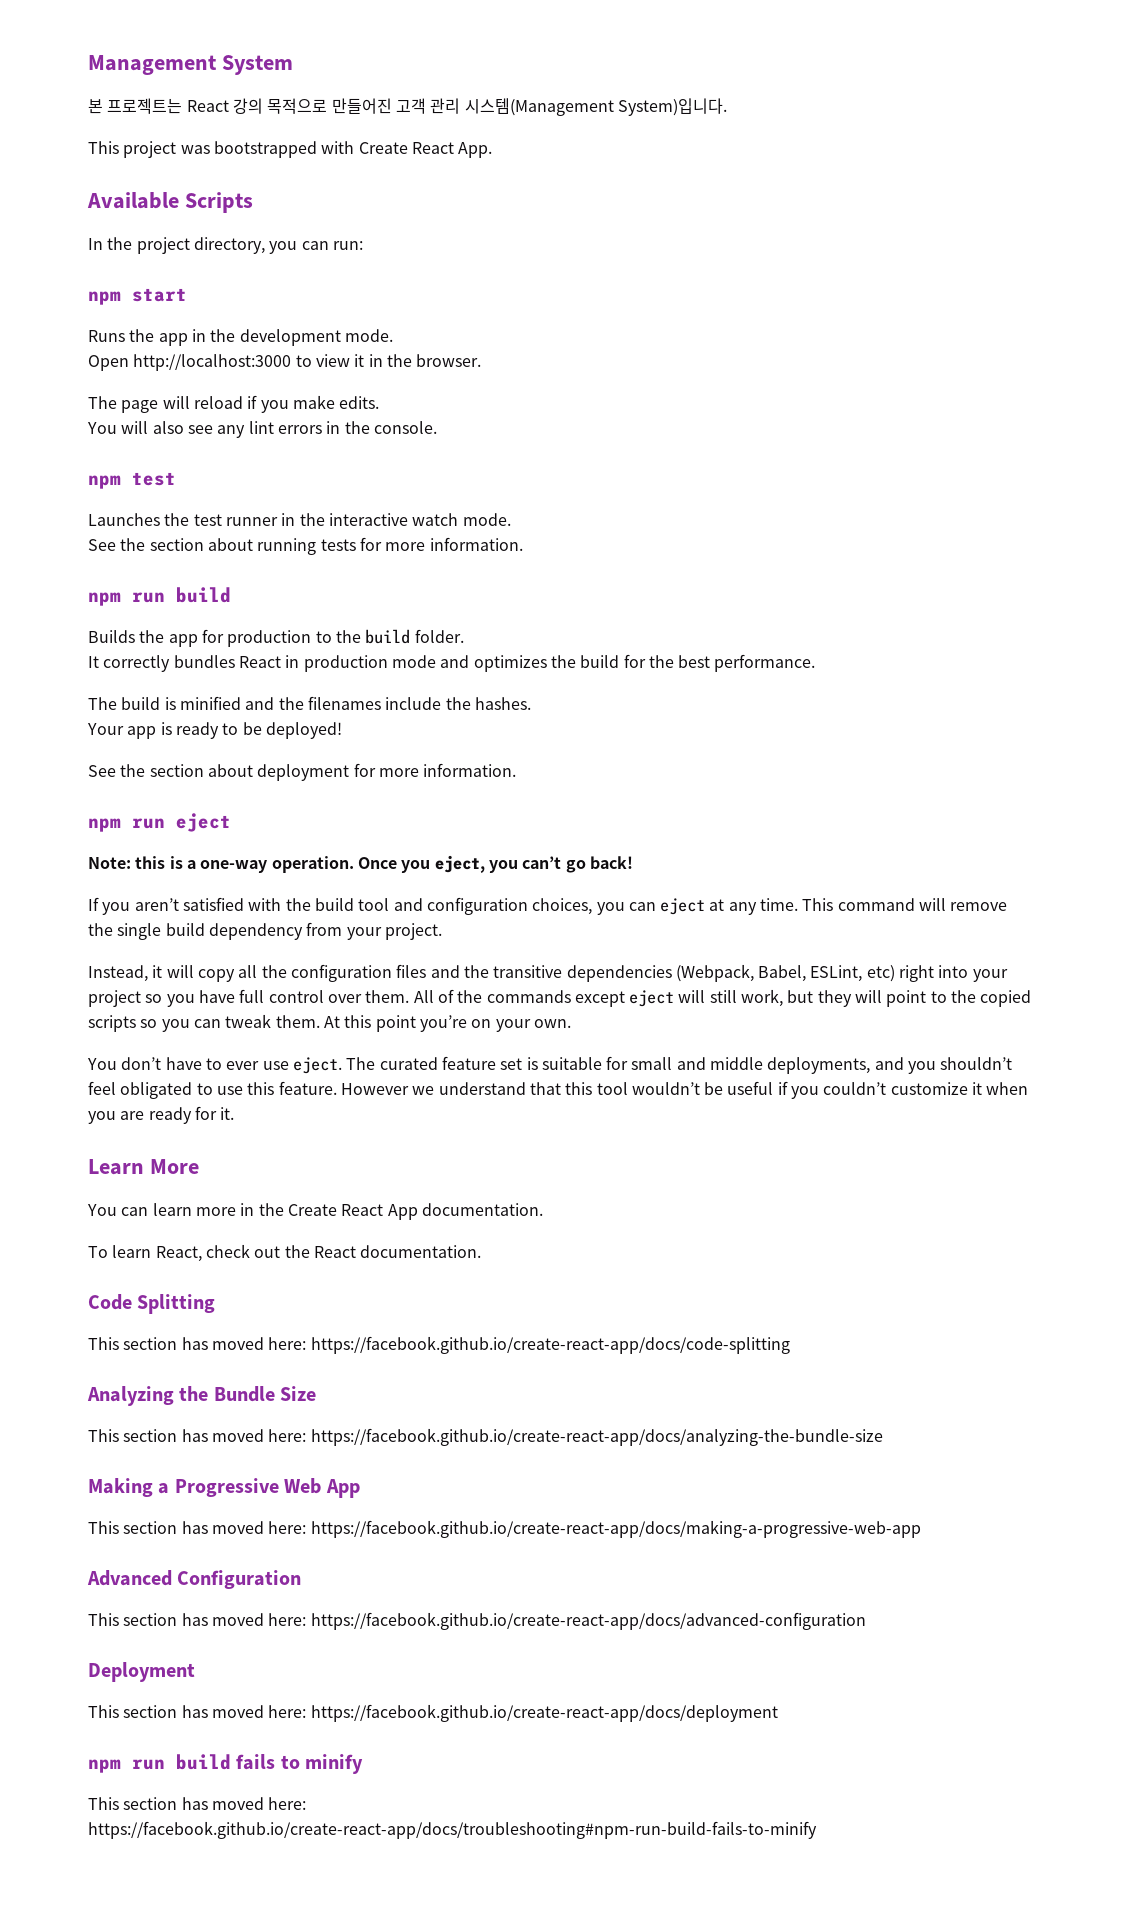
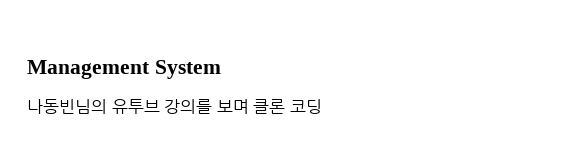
- 본 프로젝트는 React 강의 목적으로 만들어진 고객 관리 시스템(Management System)입니다.
- This project was bootstrapped with Create React App.
- Available Scripts
- In the project directory, you can run:
- npm start
- Runs the app in the development mode.
- Open http://localhost:3000 to view it in the browser.
- The page will reload if you make edits.
- You will also see any lint errors in the console.
- npm test
- Launches the test runner in the interactive watch mode.
- See the section about running tests for more information.
- npm run build
- Builds the app for production to the build folder.
- It correctly bundles React in production mode and optimizes the build for the best performance.
- The build is minified and the filenames include the hashes.
- Your app is ready to be deployed!
- See the section about deployment for more information.
- npm run eject
- Note: this is a one-way operation. Once you eject, you can’t go back!
- If you aren’t satisfied with the build tool and configuration choices, you can eject at any time. This command will remove the single build dependency from your project.
- Instead, it will copy all the configuration files and the transitive dependencies (Webpack, Babel, ESLint, etc) right into your project so you have full control over them. All of the commands except eject will still work, but they will point to the copied scripts so you can tweak them. At this point you’re on your own.
- You don’t have to ever use eject. The curated feature set is suitable for small and middle deployments, and you shouldn’t feel obligated to use this feature. However we understand that this tool wouldn’t be useful if you couldn’t customize it when you are ready for it.
- Learn More
- You can learn more in the Create React App documentation.
- To learn React, check out the React documentation.
- Code Splitting
- This section has moved here: https://facebook.github.io/create-react-app/docs/code-splitting
- Analyzing the Bundle Size
- This section has moved here: https://facebook.github.io/create-react-app/docs/analyzing-the-bundle-size
- Making a Progressive Web App
- This section has moved here: https://facebook.github.io/create-react-app/docs/making-a-progressive-web-app
- Advanced Configuration
- This section has moved here: https://facebook.github.io/create-react-app/docs/advanced-configuration
- Deployment
- This section has moved here: https://facebook.github.io/create-react-app/docs/deployment
- npm run build fails to minify
- This section has moved here: https://facebook.github.io/create-react-app/docs/troubleshooting#npm-run-build-fails-to-minify
+ 나동빈님의 유투브 강의를 보며 클론 코딩

